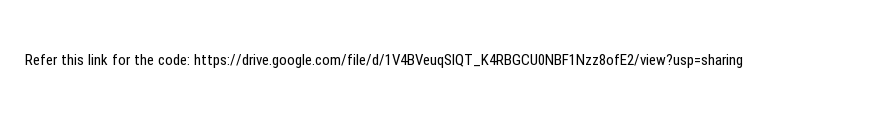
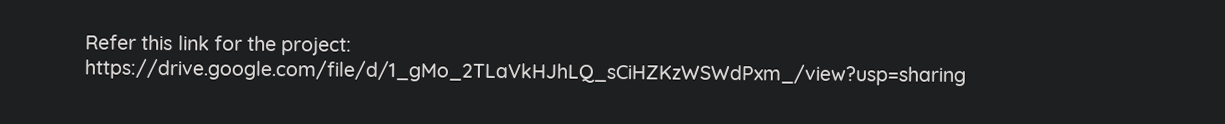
- Refer this link for the code: https://drive.google.com/file/d/1V4BVeuqSIQT_K4RBGCU0NBF1Nzz8ofE2/view?usp=sharing
+ Refer this link for the project: https://drive.google.com/file/d/1_gMo_2TLaVkHJhLQ_sCiHZKzWSWdPxm_/view?usp=sharing

